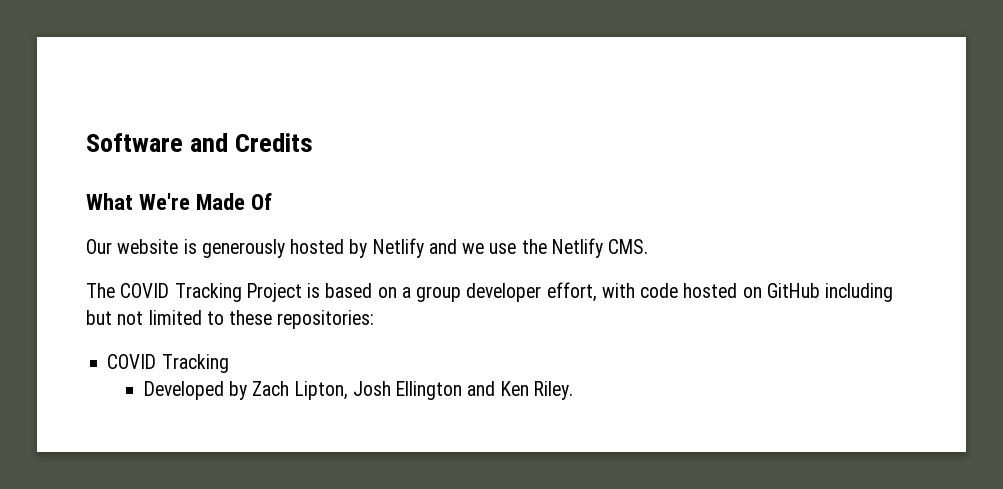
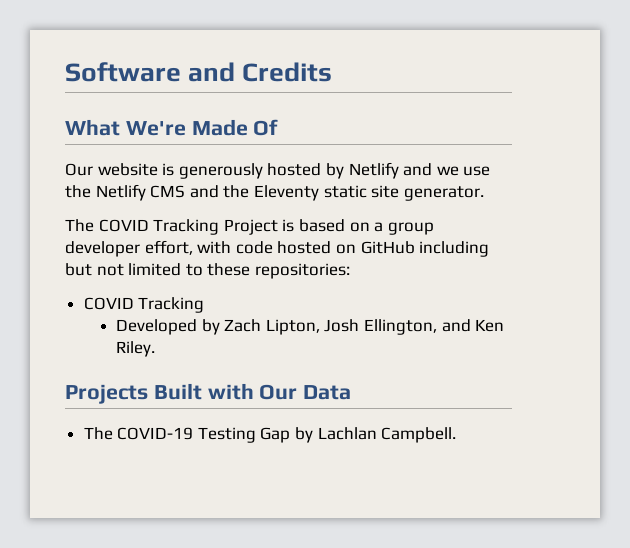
- Our website is generously hosted by Netlify and we use the Netlify CMS.
+ Our website is generously hosted by Netlify and we use the Netlify CMS and the Eleventy static site generator.
- Developed by Zach Lipton, Josh Ellington and Ken Riley.
+ Developed by Zach Lipton, Josh Ellington, and Ken Riley.
+ Projects Built with Our Data
+ The COVID-19 Testing Gap by Lachlan Campbell.

